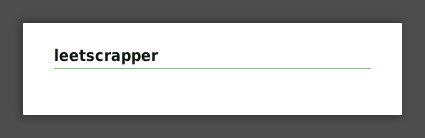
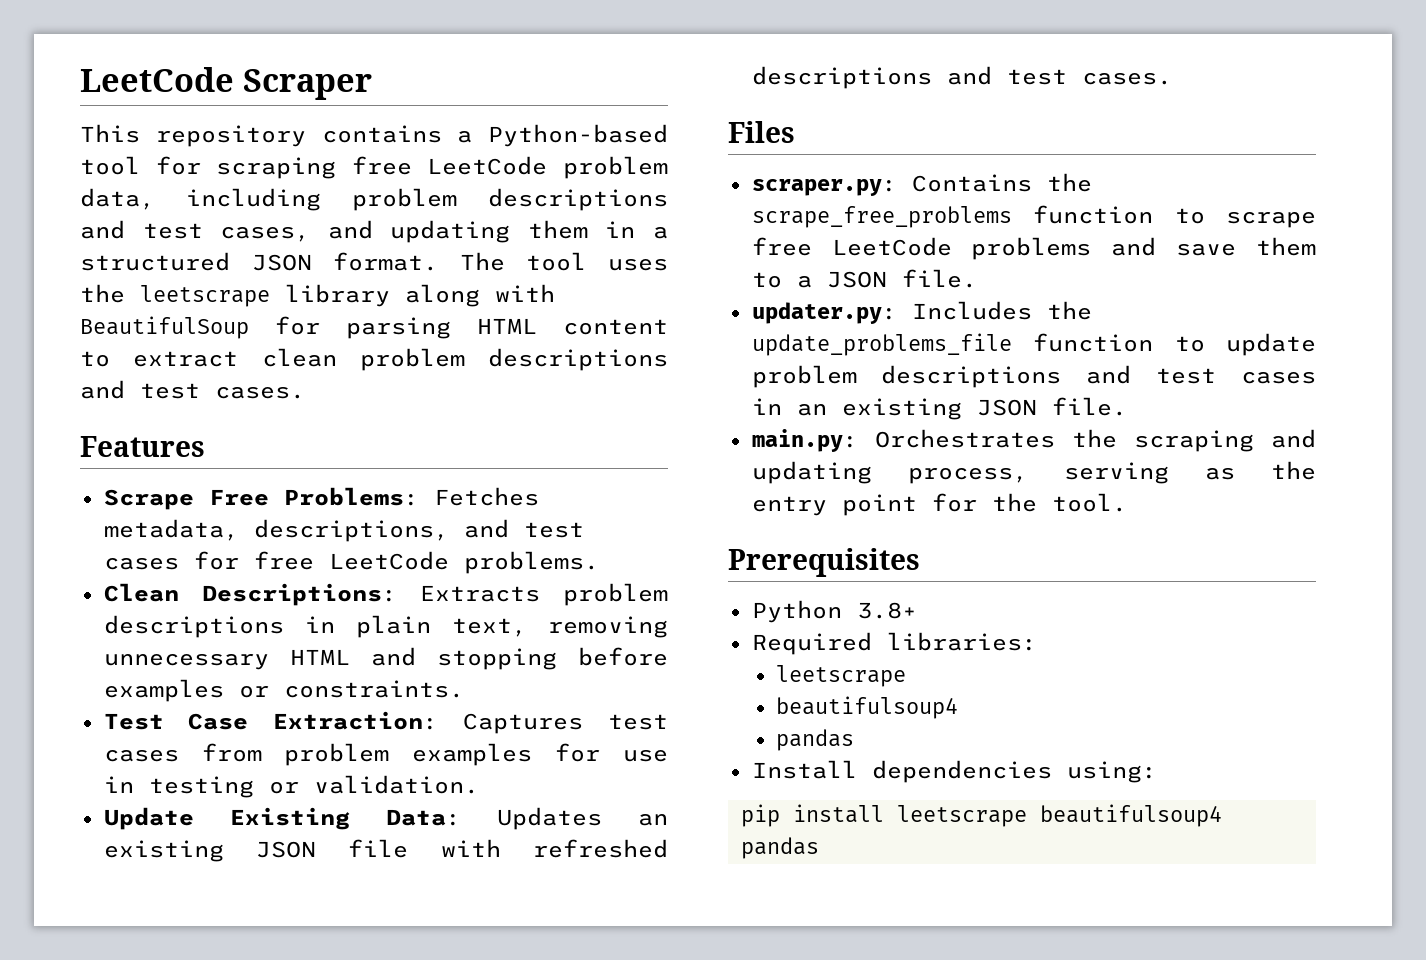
- leetscrapper
+ LeetCode Scraper
+ This repository contains a Python-based tool for scraping free LeetCode problem data, including problem descriptions and test cases, and updating them in a structured JSON format. The tool uses the leetscrape library along with BeautifulSoup for parsing HTML content to extract clean problem descriptions and test cases.
+ Features
+ Scrape Free Problems: Fetches metadata, descriptions, and test cases for free LeetCode problems.
+ Clean Descriptions: Extracts problem descriptions in plain text, removing unnecessary HTML and stopping before examples or constraints.
+ Test Case Extraction: Captures test cases from problem examples for use in testing or validation.
+ Update Existing Data: Updates an existing JSON file with refreshed descriptions and test cases.
+ Files
+ scraper.py: Contains the scrape_free_problems function to scrape free LeetCode problems and save them to a JSON file.
+ updater.py: Includes the update_problems_file function to update problem descriptions and test cases in an existing JSON file.
+ main.py: Orchestrates the scraping and updating process, serving as the entry point for the tool.
+ Prerequisites
+ Python 3.8+
+ Required libraries:
+ leetscrape
+ beautifulsoup4
+ pandas
+ Install dependencies using:
+ pip install leetscrape beautifulsoup4 pandas

